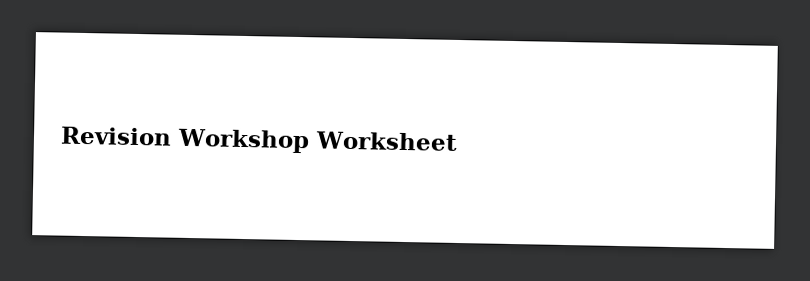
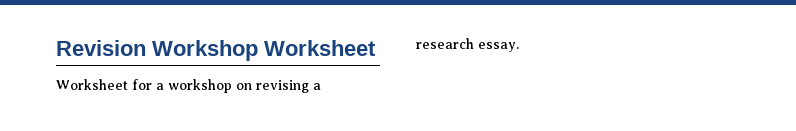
+ Worksheet for a workshop on revising a research essay.

